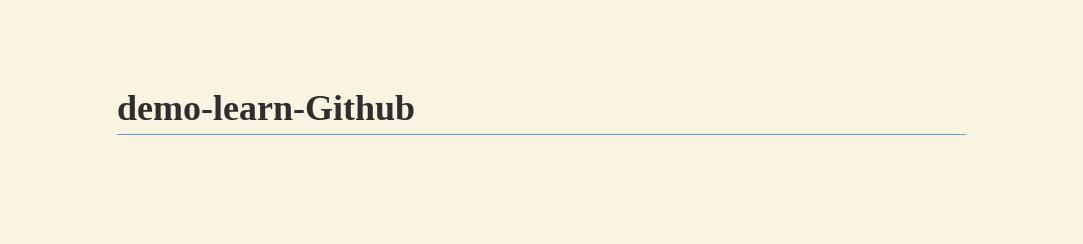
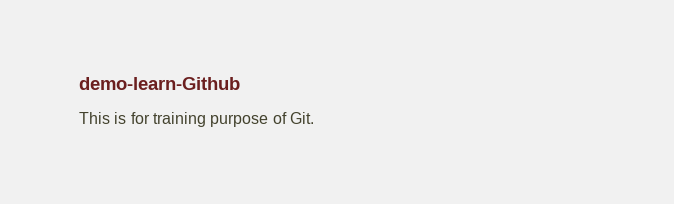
+ This is for training purpose of Git.

